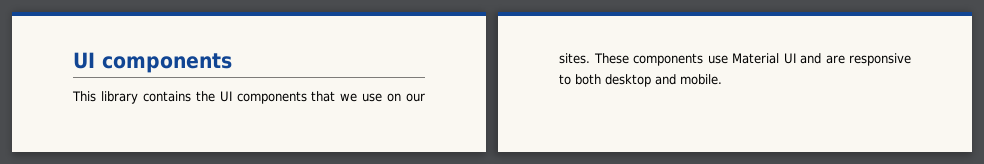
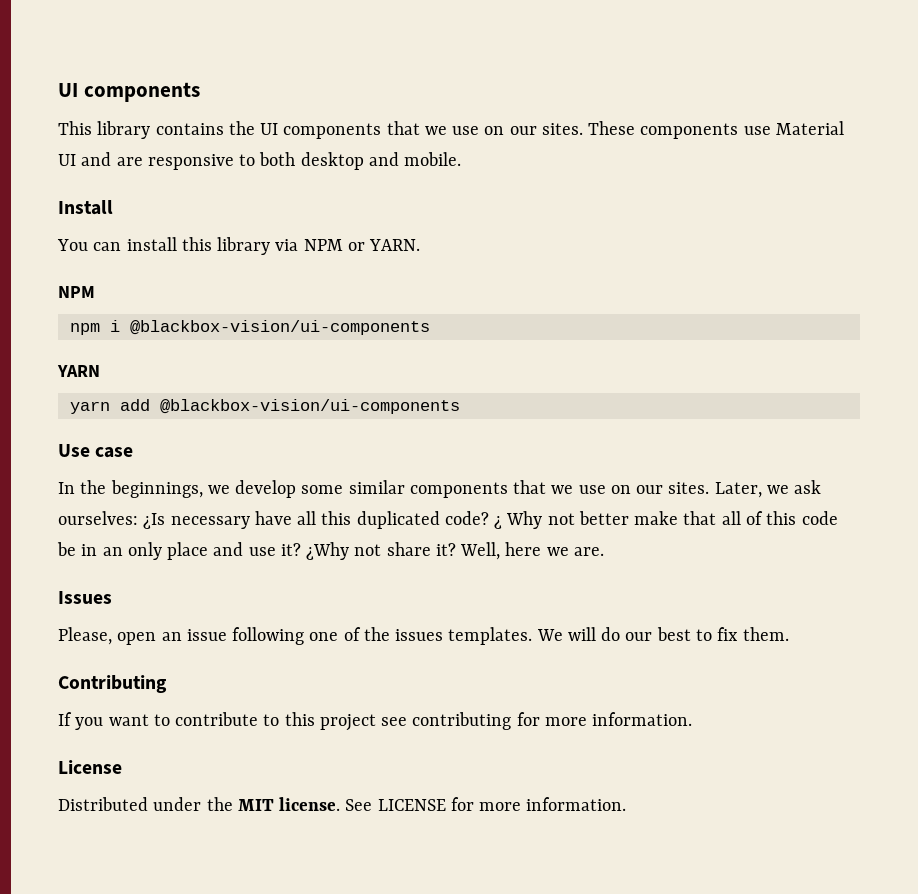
+ Install
+ You can install this library via NPM or YARN.
+ NPM
+ npm i @blackbox-vision/ui-components
+ YARN
+ yarn add @blackbox-vision/ui-components
+ Use case
+ In the beginnings, we develop some similar components that we use on our sites. Later, we ask ourselves: ¿Is necessary have all this duplicated code? ¿ Why not better make that all of this code be in an only place and use it? ¿Why not share it? Well, here we are.
+ Issues
+ Please, open an issue following one of the issues templates. We will do our best to fix them.
+ Contributing
+ If you want to contribute to this project see contributing for more information.
+ License
+ Distributed under the MIT license. See LICENSE for more information.

